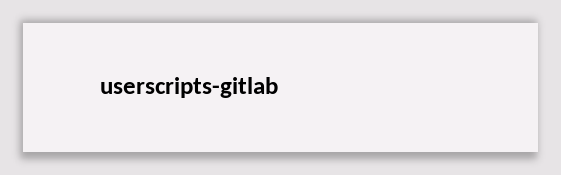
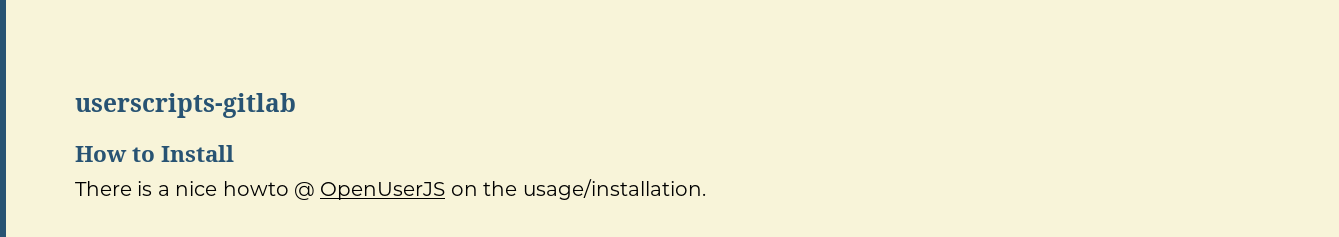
+ How to Install
+ There is a nice howto @ OpenUserJS on the usage/installation.

